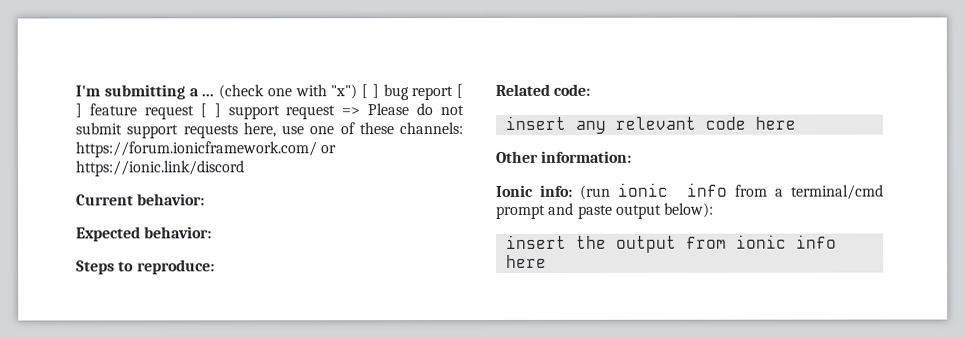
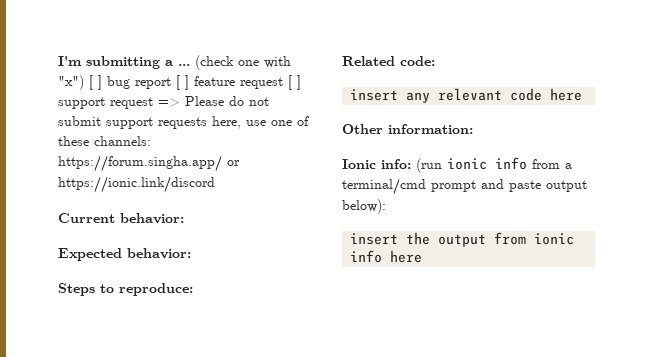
- (check one with "x") [ ] bug report [ ] feature request [ ] support request => Please do not submit support requests here, use one of these channels: https://forum.ionicframework.com/ or https://ionic.link/discord
+ (check one with "x") [ ] bug report [ ] feature request [ ] support request => Please do not submit support requests here, use one of these channels: https://forum.singha.app/ or https://ionic.link/discord

